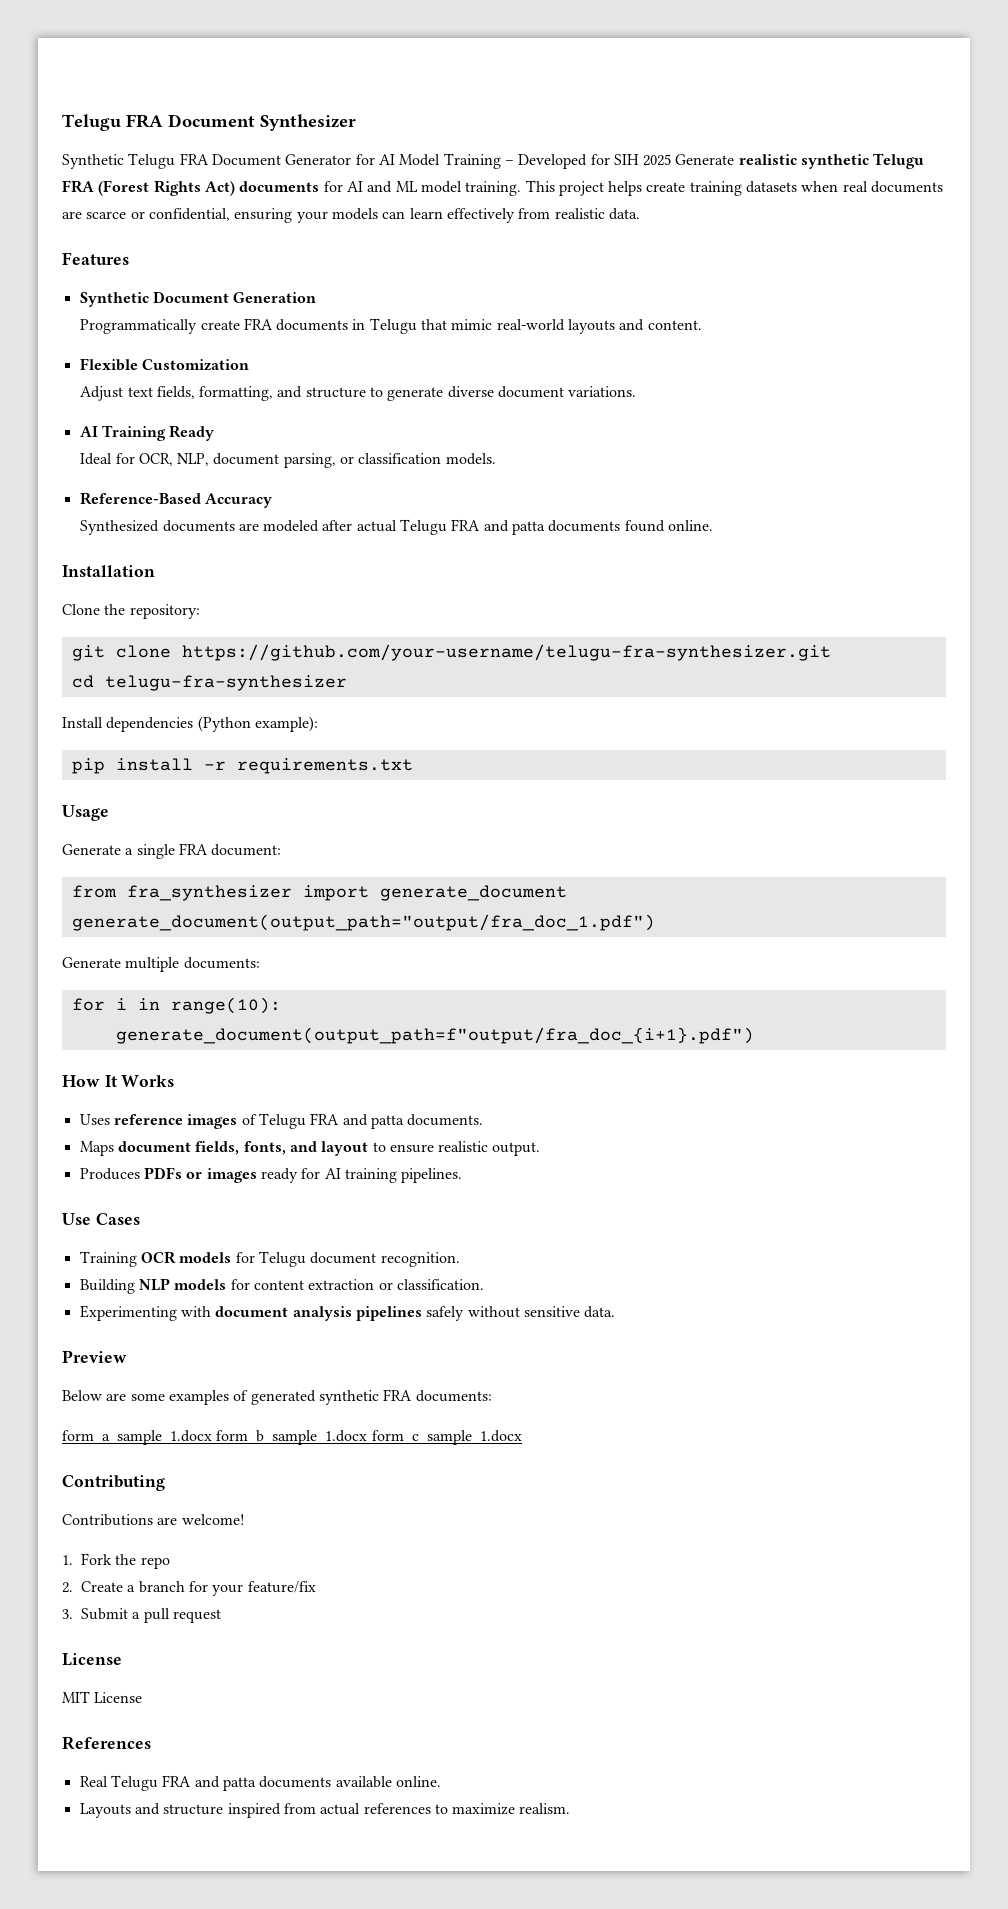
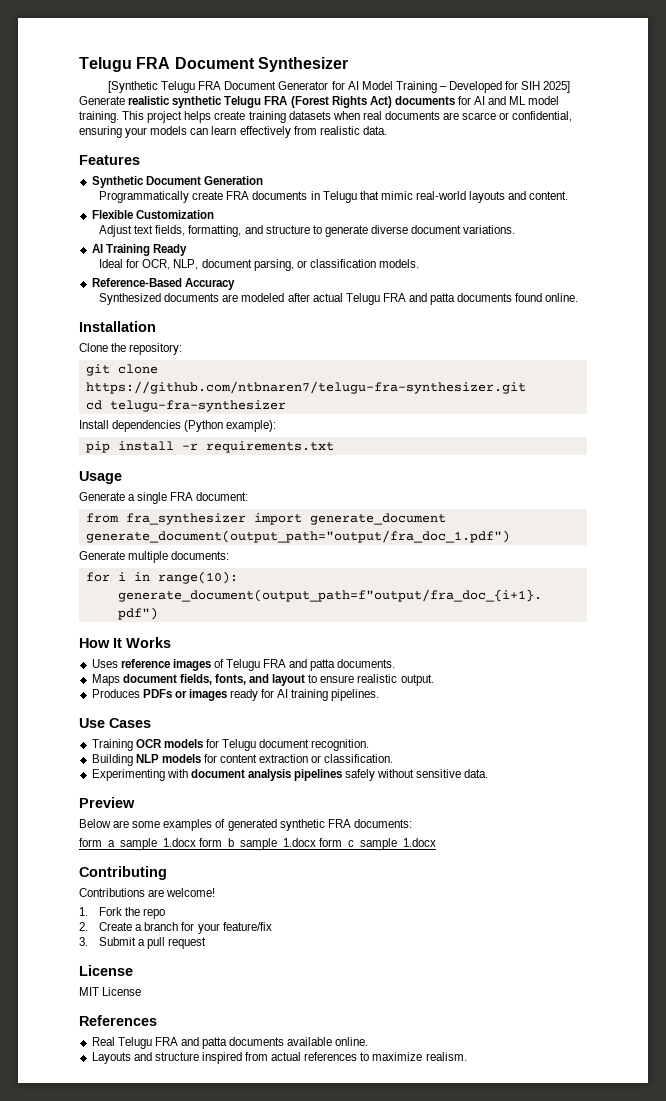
- Synthetic Telugu FRA Document Generator for AI Model Training – Developed for SIH 2025 Generate realistic synthetic Telugu FRA (Forest Rights Act) documents for AI and ML model training.
+ [Synthetic Telugu FRA Document Generator for AI Model Training – Developed for SIH 2025] Generate realistic synthetic Telugu FRA (Forest Rights Act) documents for AI and ML model training.
- git clone https://github.com/your-username/telugu-fra-synthesizer.git
+ git clone https://github.com/ntbnaren7/telugu-fra-synthesizer.git

